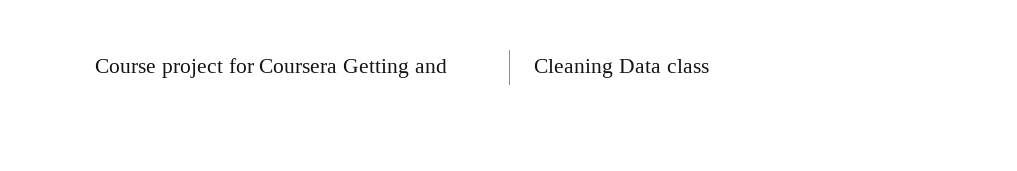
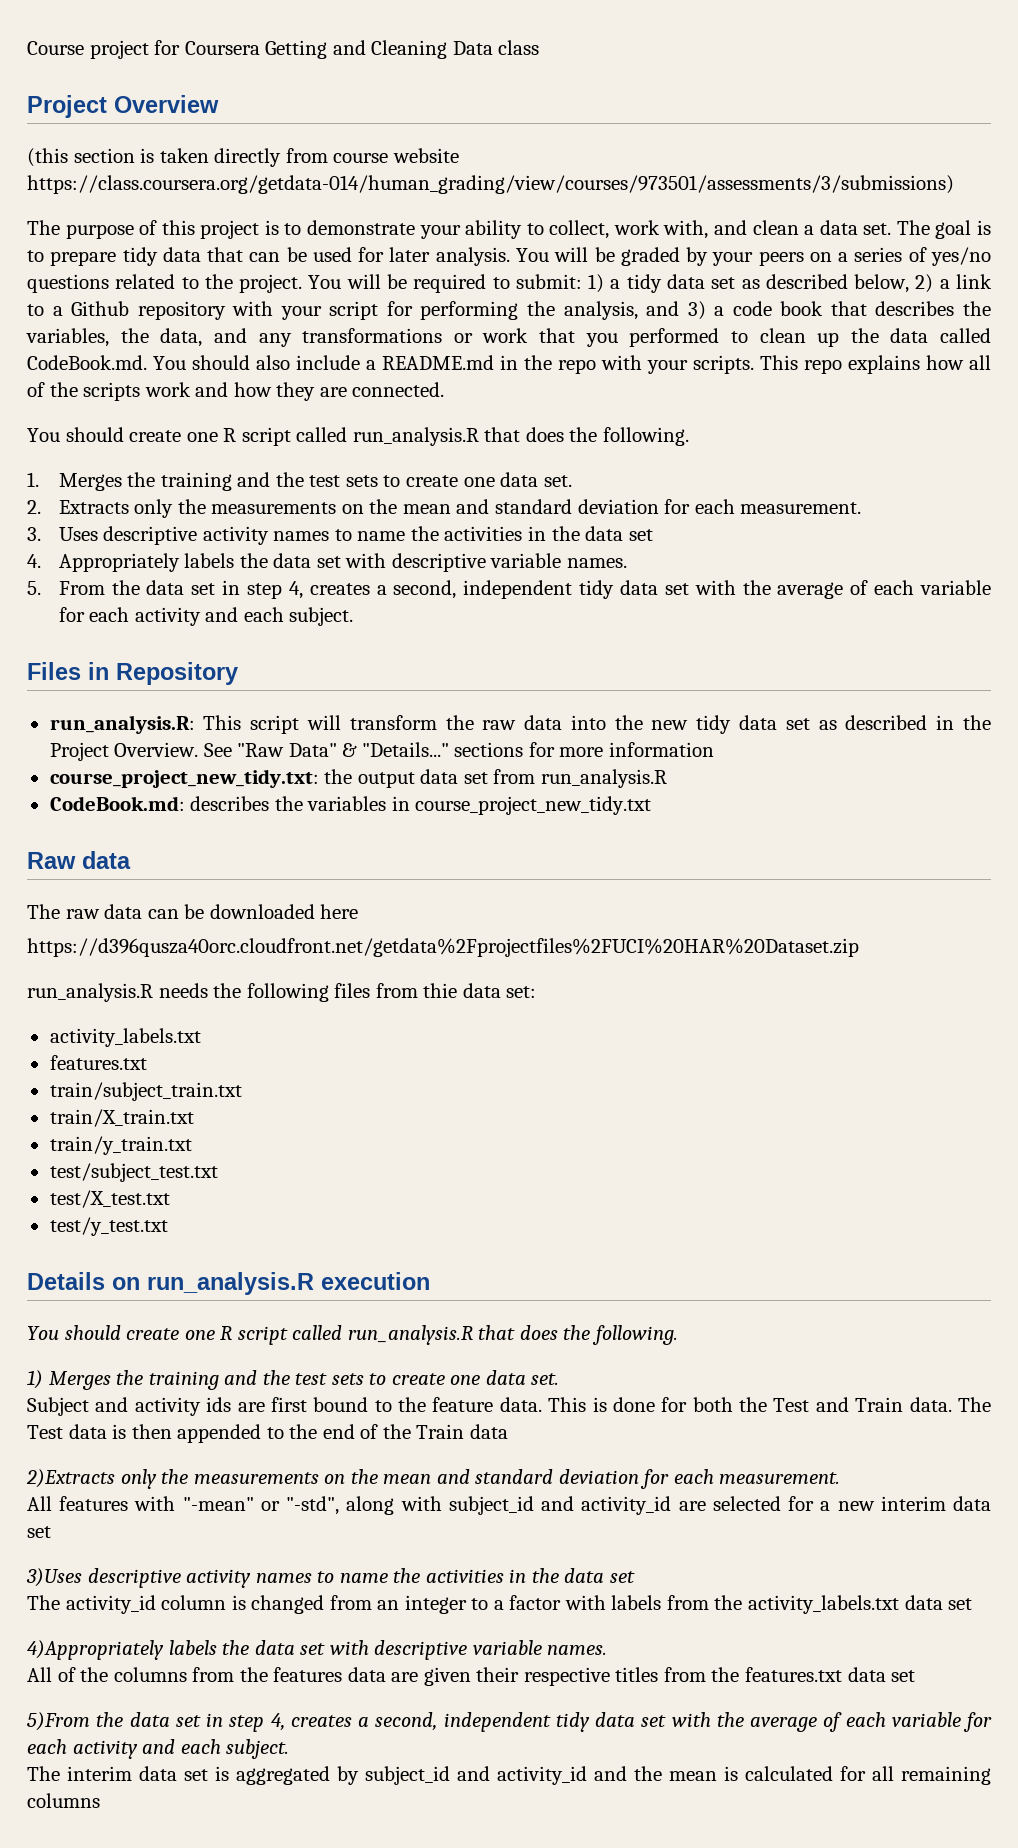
+ Project Overview
+ (this section is taken directly from course website https://class.coursera.org/getdata-014/human_grading/view/courses/973501/assessments/3/submissions)
+ The purpose of this project is to demonstrate your ability to collect, work with, and clean a data set. The goal is to prepare tidy data that can be used for later analysis. You will be graded by your peers on a series of yes/no questions related to the project. You will be required to submit: 1) a tidy data set as described below, 2) a link to a Github repository with your script for performing the analysis, and 3) a code book that describes the variables, the data, and any transformations or work that you performed to clean up the data called CodeBook.md. You should also include a README.md in the repo with your scripts. This repo explains how all of the scripts work and how they are connected.
+ You should create one R script called run_analysis.R that does the following.
+ 1. Merges the training and the test sets to create one data set.
+ 2. Extracts only the measurements on the mean and standard deviation for each measurement.
+ 3. Uses descriptive activity names to name the activities in the data set
+ 4. Appropriately labels the data set with descriptive variable names.
+ 5. From the data set in step 4, creates a second, independent tidy data set with the average of each variable for each activity and each subject.
+ Files in Repository
+ run_analysis.R: This script will transform the raw data into the new tidy data set as described in the Project Overview. See "Raw Data" & "Details..." sections for more information
+ course_project_new_tidy.txt: the output data set from run_analysis.R
+ CodeBook.md: describes the variables in course_project_new_tidy.txt
+ Raw data
+ The raw data can be downloaded here
+ https://d396qusza40orc.cloudfront.net/getdata%2Fprojectfiles%2FUCI%20HAR%20Dataset.zip
+ run_analysis.R needs the following files from thie data set:
+ activity_labels.txt
+ features.txt
+ train/subject_train.txt
+ train/X_train.txt
+ train/y_train.txt
+ test/subject_test.txt
+ test/X_test.txt
+ test/y_test.txt
+ Details on run_analysis.R execution
+ You should create one R script called run_analysis.R that does the following.
+ 1) Merges the training and the test sets to create one data set.
+ Subject and activity ids are first bound to the feature data. This is done for both the Test and Train data. The Test data is then appended to the end of the Train data
+ 2)Extracts only the measurements on the mean and standard deviation for each measurement.
+ All features with "-mean" or "-std", along with subject_id and activity_id are selected for a new interim data set
+ 3)Uses descriptive activity names to name the activities in the data set
+ The activity_id column is changed from an integer to a factor with labels from the activity_labels.txt data set
+ 4)Appropriately labels the data set with descriptive variable names.
+ All of the columns from the features data are given their respective titles from the features.txt data set
+ 5)From the data set in step 4, creates a second, independent tidy data set with the average of each variable for each activity and each subject.
+ The interim data set is aggregated by subject_id and activity_id and the mean is calculated for all remaining columns

